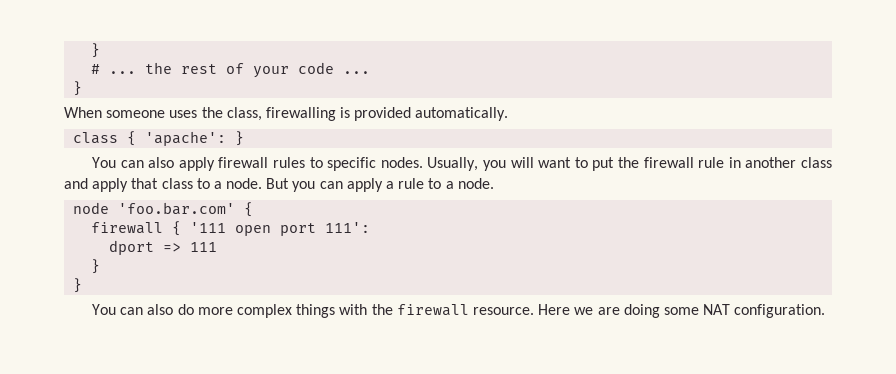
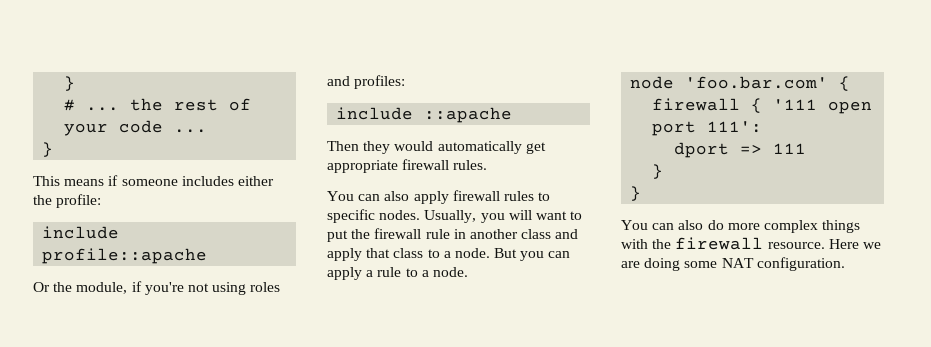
- When someone uses the class, firewalling is provided automatically.
- class { 'apache': }
+ This means if someone includes either the profile:
+ include profile::apache
+ Or the module, if you're not using roles and profiles:
+ include ::apache
+ Then they would automatically get appropriate firewall rules.

